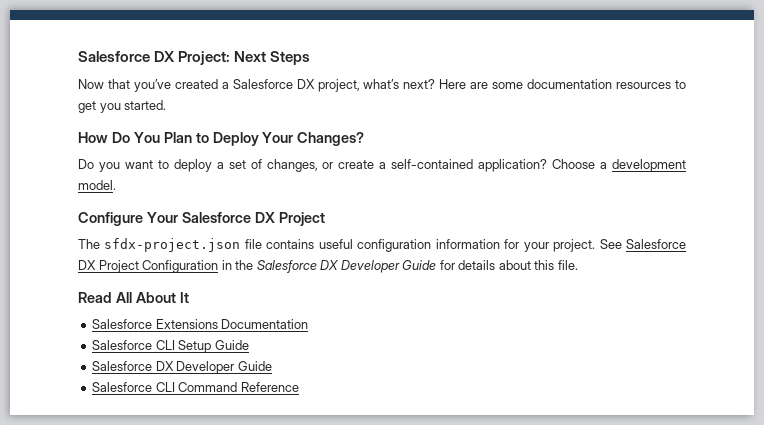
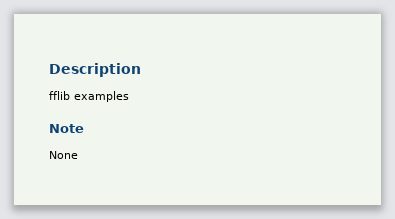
- Salesforce DX Project: Next Steps
- Now that you’ve created a Salesforce DX project, what’s next? Here are some documentation resources to get you started.
- How Do You Plan to Deploy Your Changes?
- Do you want to deploy a set of changes, or create a self-contained application? Choose a development model.
- Configure Your Salesforce DX Project
- The sfdx-project.json file contains useful configuration information for your project. See Salesforce DX Project Configuration in the Salesforce DX Developer Guide for details about this file.
- Read All About It
- Salesforce Extensions Documentation
- Salesforce CLI Setup Guide
- Salesforce DX Developer Guide
- Salesforce CLI Command Reference
+ Description
+ fflib examples
+ Note
+ None

